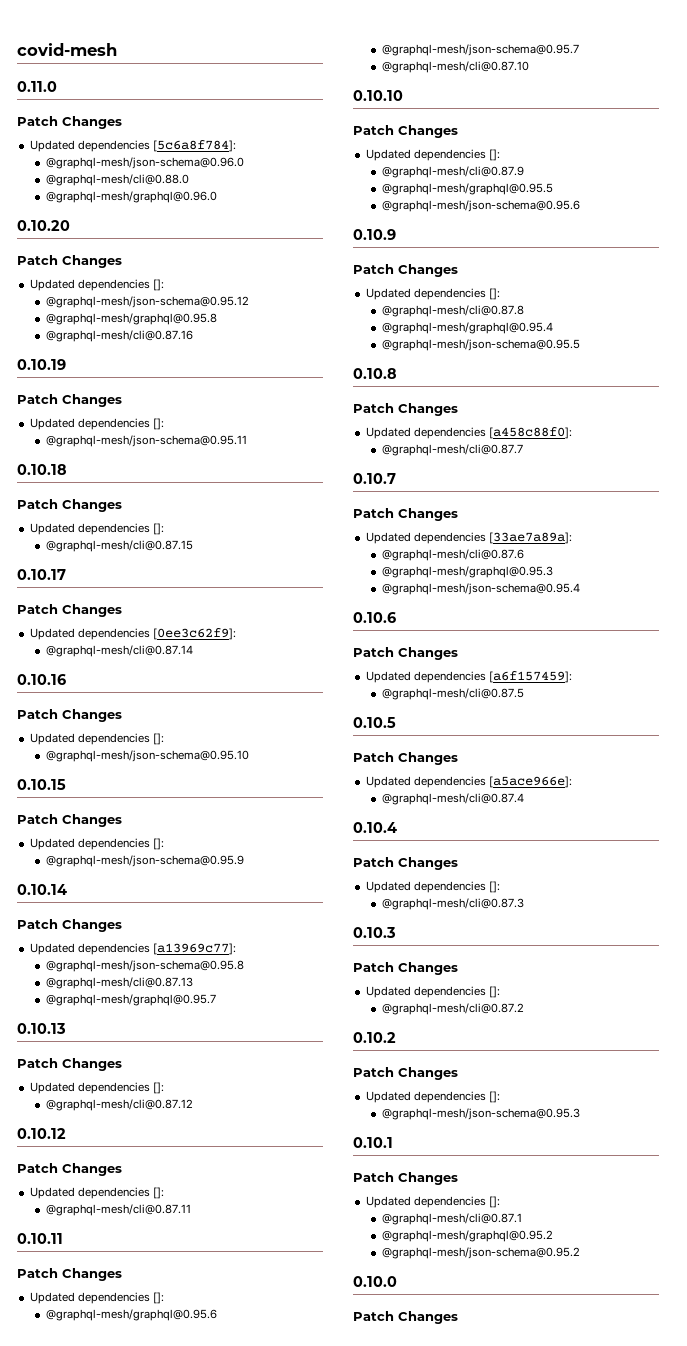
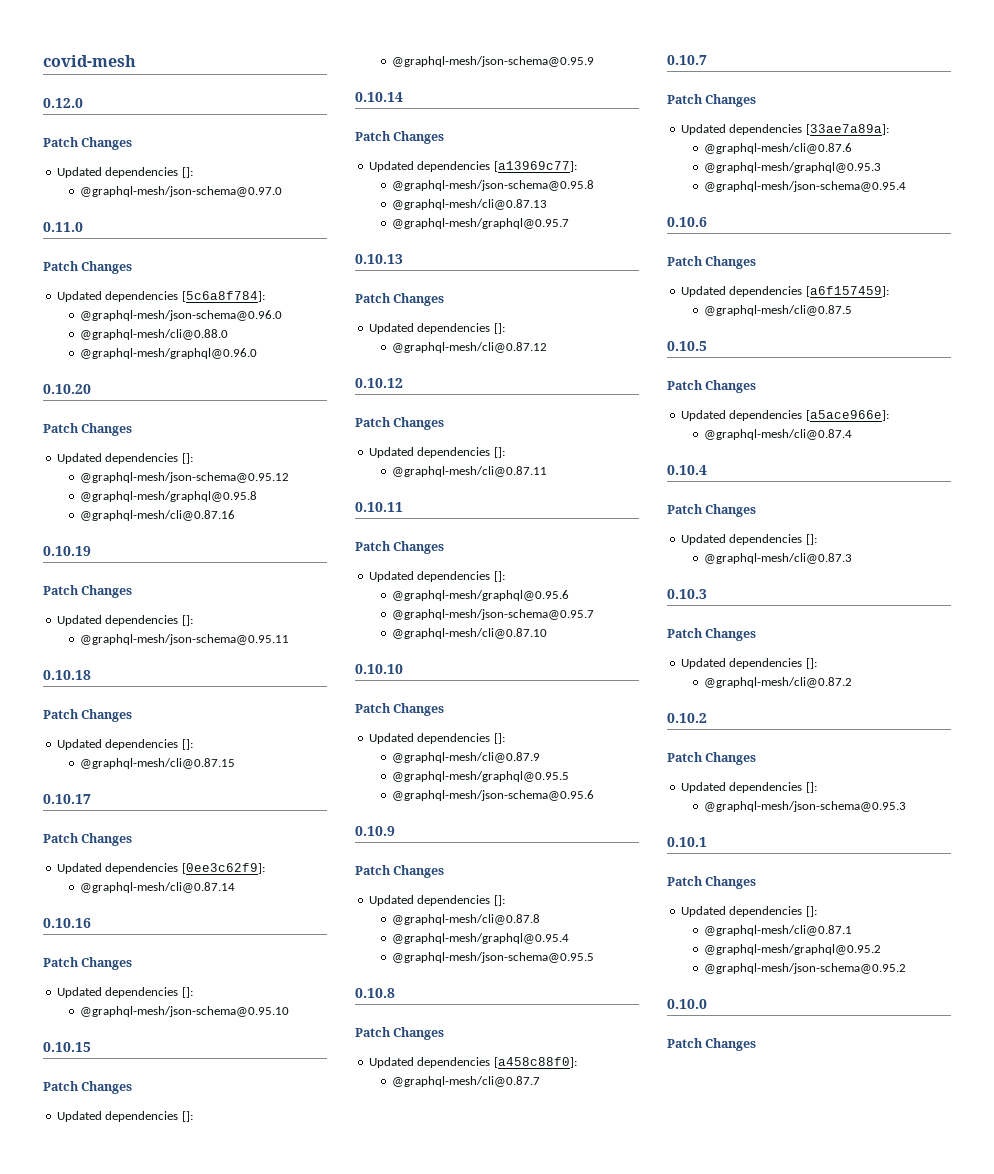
+ 0.12.0
+ Patch Changes
+ Updated dependencies []:
+ @graphql-mesh/json-schema@0.97.0

